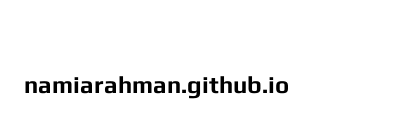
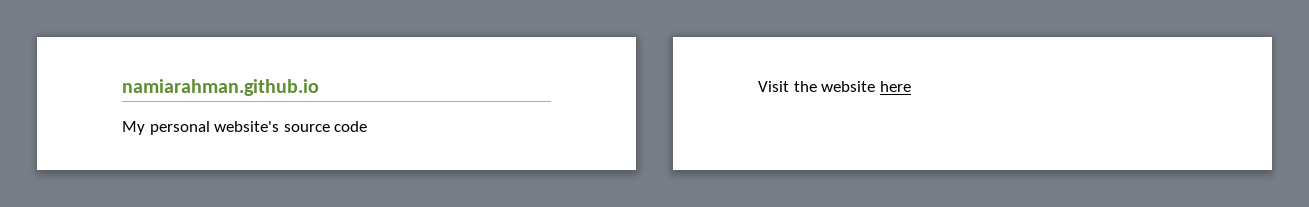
+ My personal website's source code
+ Visit the website here

